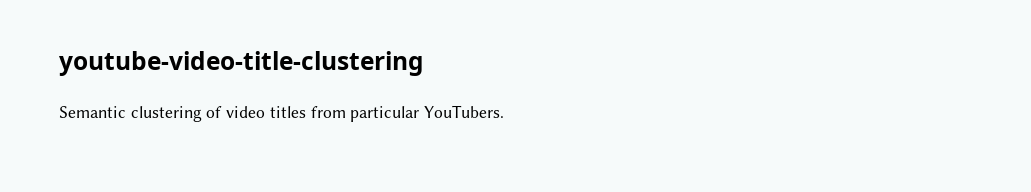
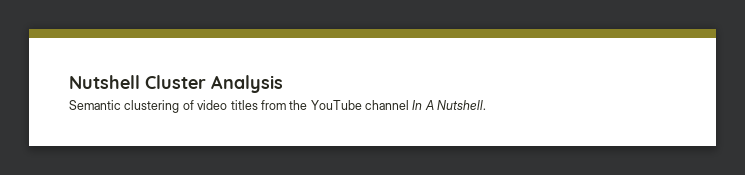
- youtube-video-title-clustering
+ Nutshell Cluster Analysis
- Semantic clustering of video titles from particular YouTubers.
+ Semantic clustering of video titles from the YouTube channel In A Nutshell.

